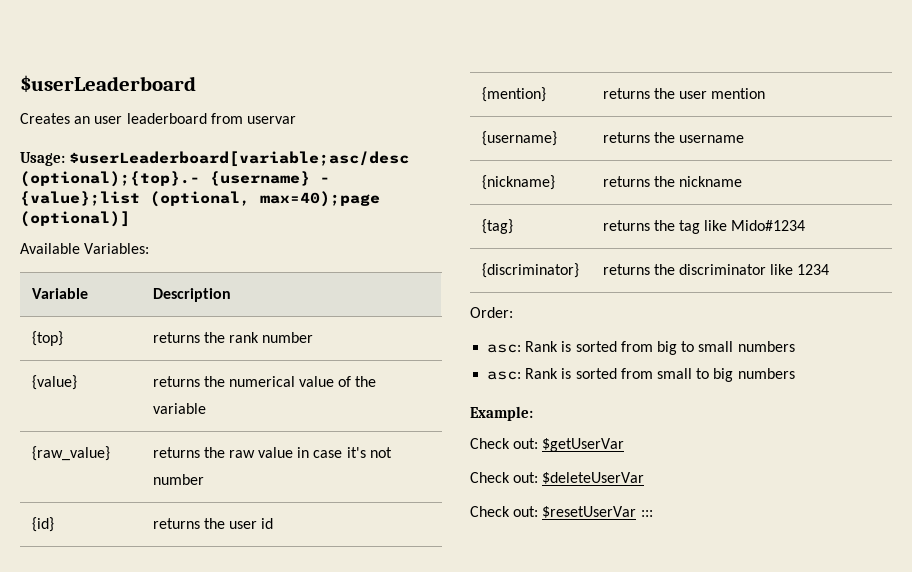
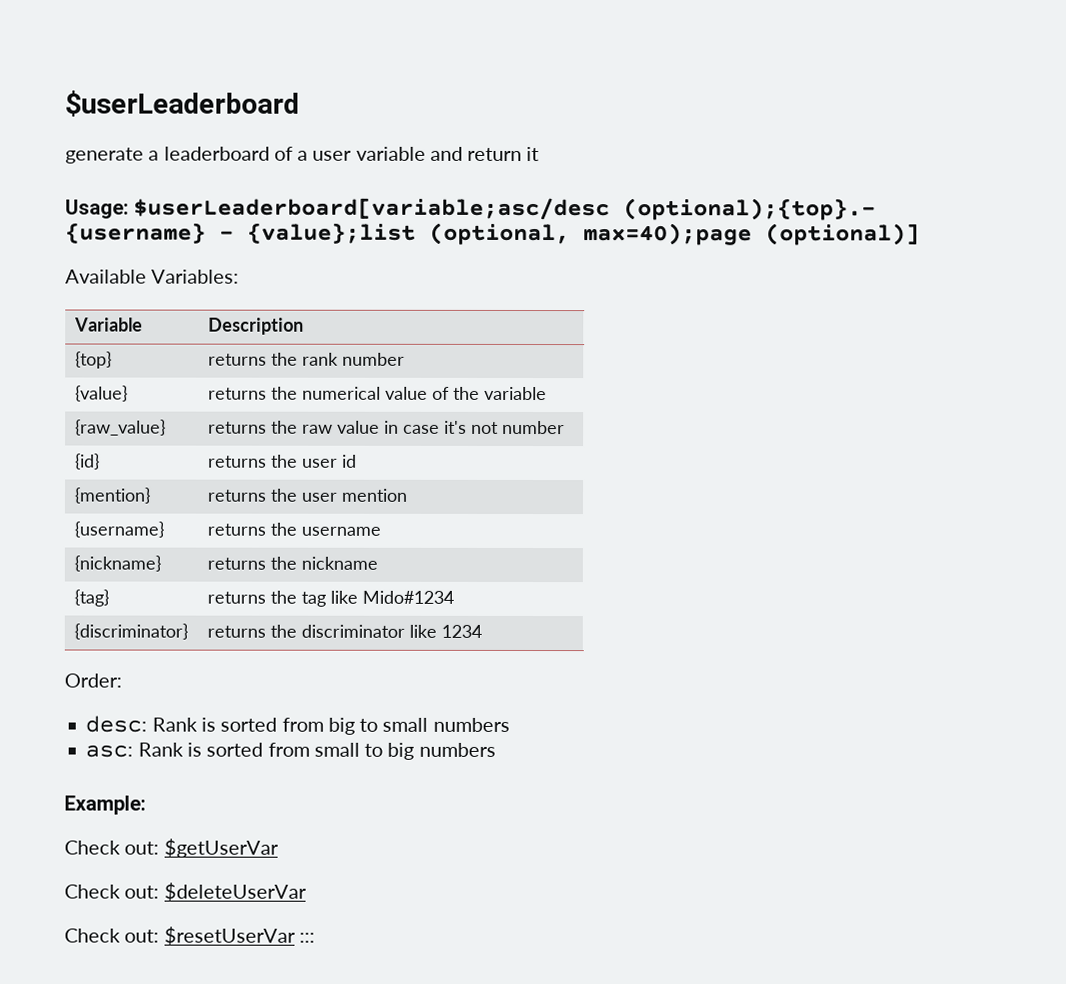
- Creates an user leaderboard from uservar
+ generate a leaderboard of a user variable and return it
- asc: Rank is sorted from big to small numbers
+ desc: Rank is sorted from big to small numbers

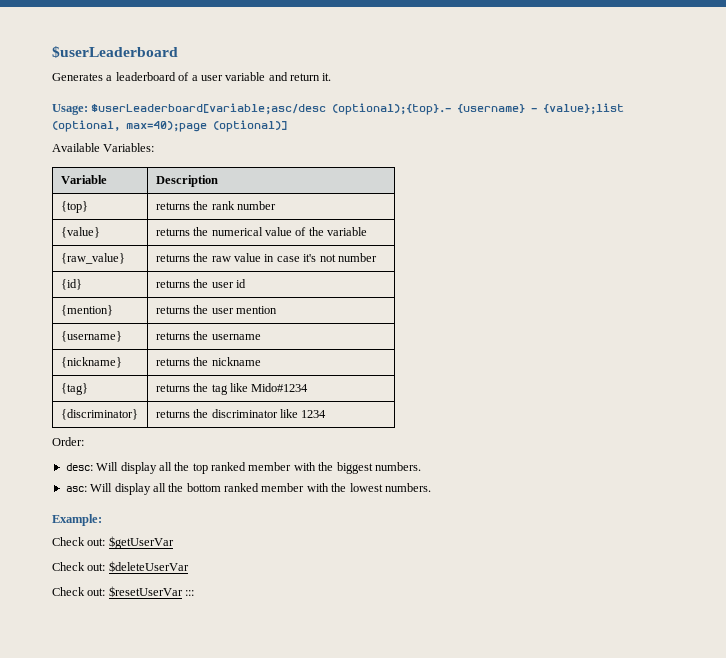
- generate a leaderboard of a user variable and return it
+ Generates a leaderboard of a user variable and return it.
- desc: Rank is sorted from big to small numbers
- asc: Rank is sorted from small to big numbers
+ desc: Will display all the top ranked member with the biggest numbers.
+ asc: Will display all the bottom ranked member with the lowest numbers.

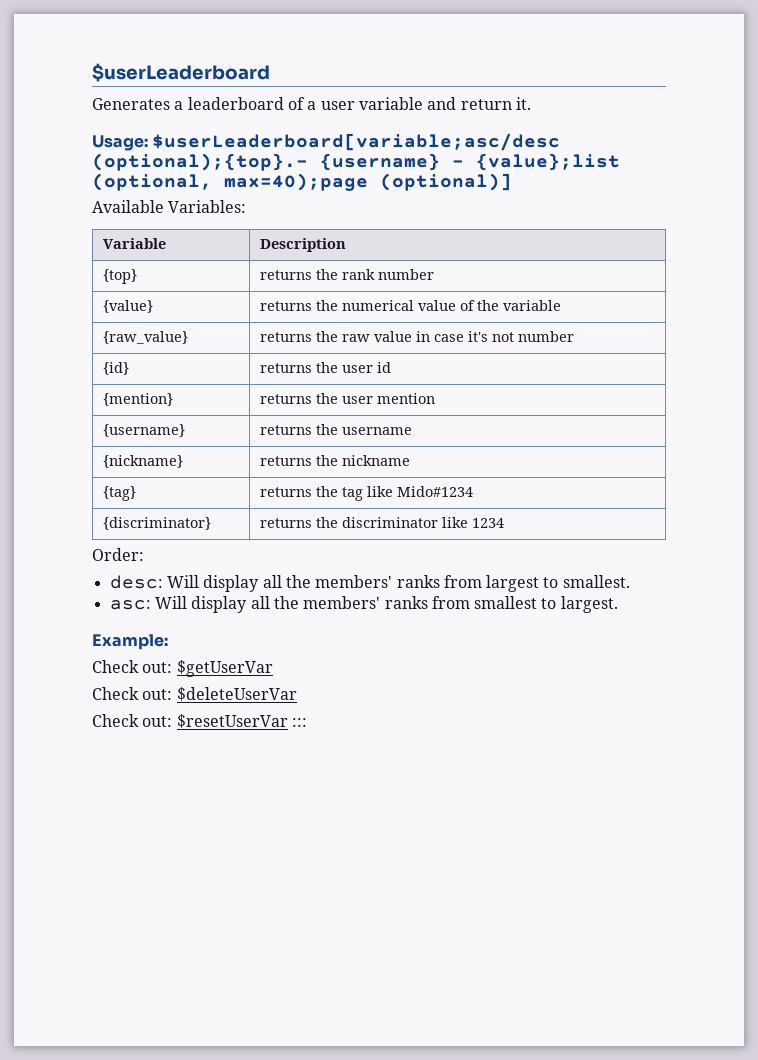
- desc: Will display all the top ranked member with the biggest numbers.
+ desc: Will display all the members' ranks from largest to smallest.
- asc: Will display all the bottom ranked member with the lowest numbers.
+ asc: Will display all the members' ranks from smallest to largest.

